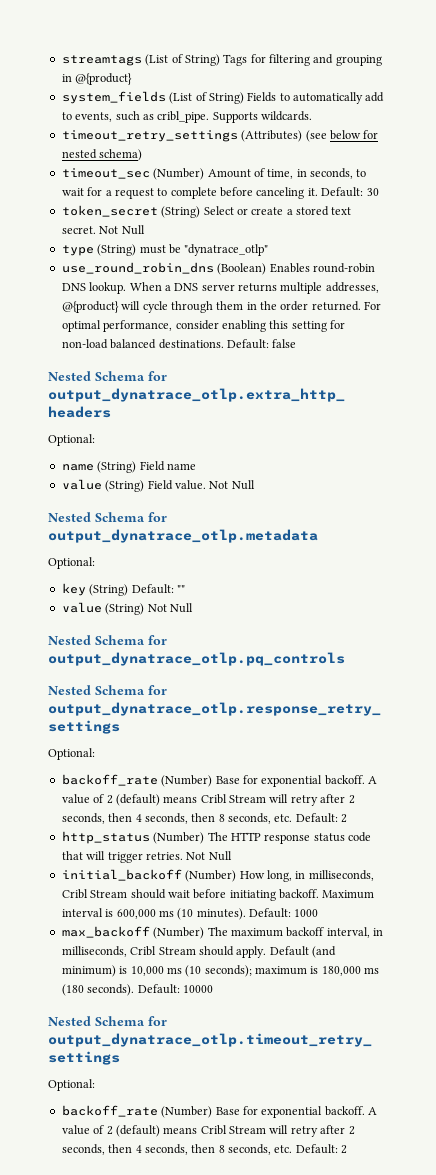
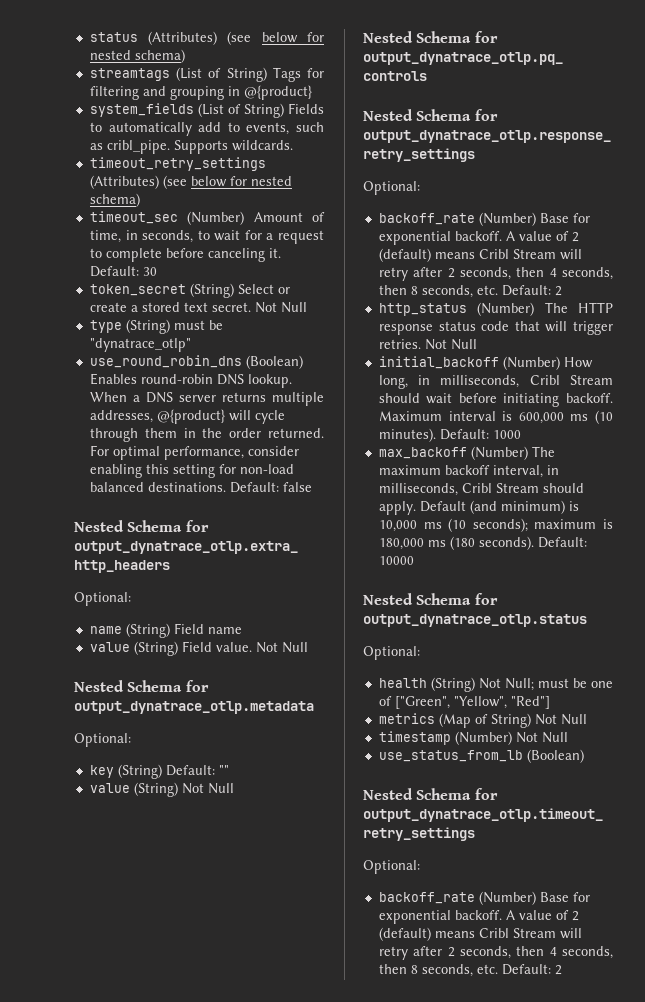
+ status (Attributes) (see below for nested schema)
+ Nested Schema for output_dynatrace_otlp.status
+ Optional:
+ health (String) Not Null; must be one of ["Green", "Yellow", "Red"]
+ metrics (Map of String) Not Null
+ timestamp (Number) Not Null
+ use_status_from_lb (Boolean)

